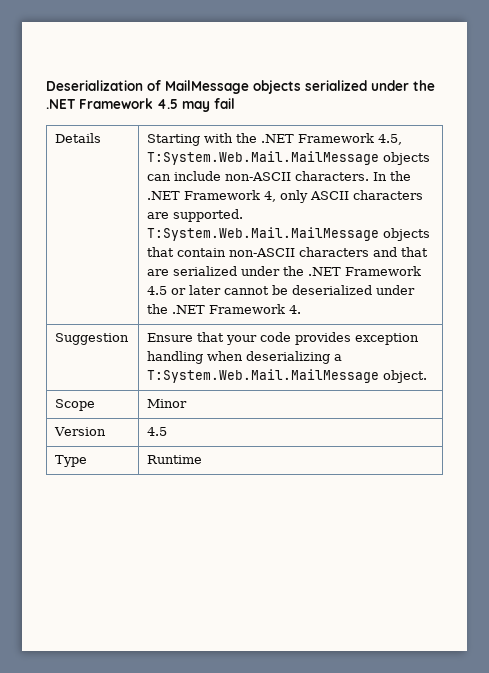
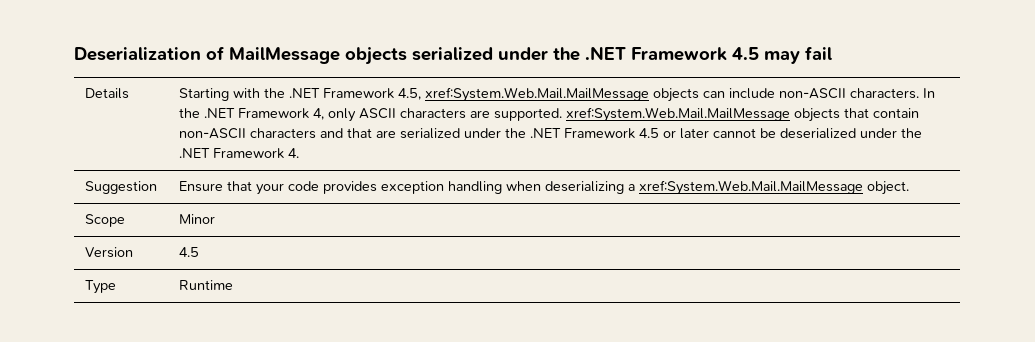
- Starting with the .NET Framework 4.5, T:System.Web.Mail.MailMessage objects can include non-ASCII characters.
+ Starting with the .NET Framework 4.5, xref:System.Web.Mail.MailMessage objects can include non-ASCII characters.
- In the .NET Framework 4, only ASCII characters are supported. T:System.Web.Mail.MailMessage objects that contain non-ASCII characters and that are serialized under the .NET Framework 4.5 or later cannot be deserialized under the .NET Framework 4.
+ In the .NET Framework 4, only ASCII characters are supported. xref:System.Web.Mail.MailMessage objects that contain non-ASCII characters and that are serialized under the .NET Framework 4.5 or later cannot be deserialized under the .NET Framework 4.
- Suggestion | Ensure that your code provides exception handling when deserializing a T:System.Web.Mail.MailMessage object.
+ Suggestion | Ensure that your code provides exception handling when deserializing a xref:System.Web.Mail.MailMessage object.

